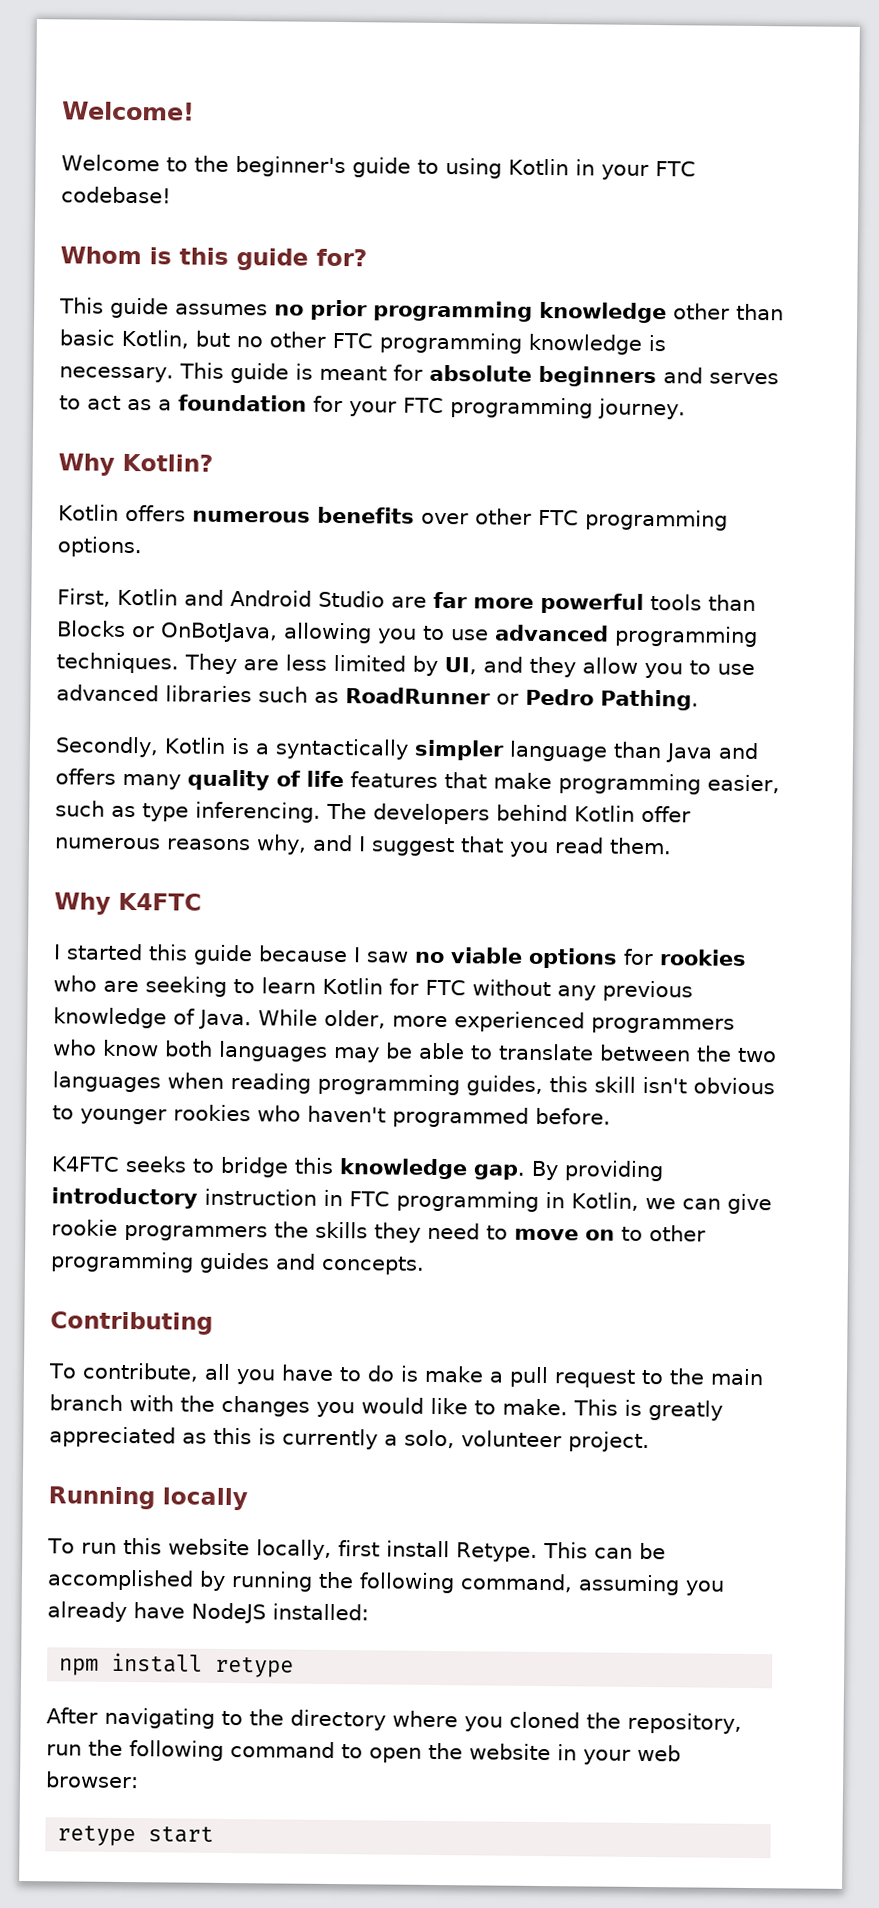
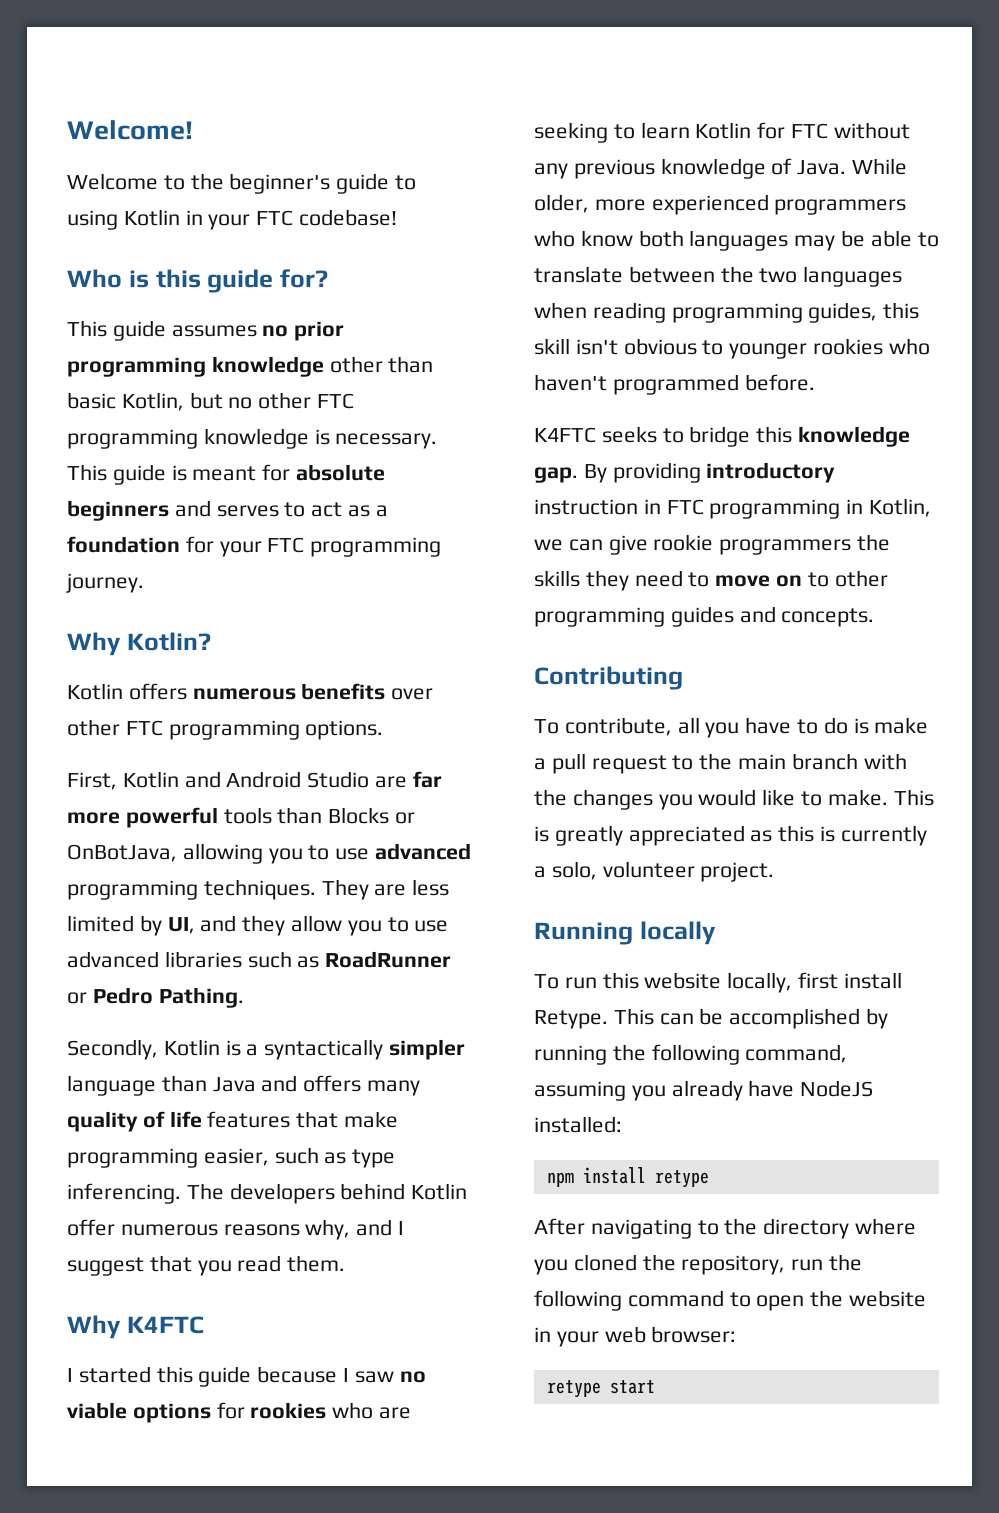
- Whom is this guide for?
+ Who is this guide for?

